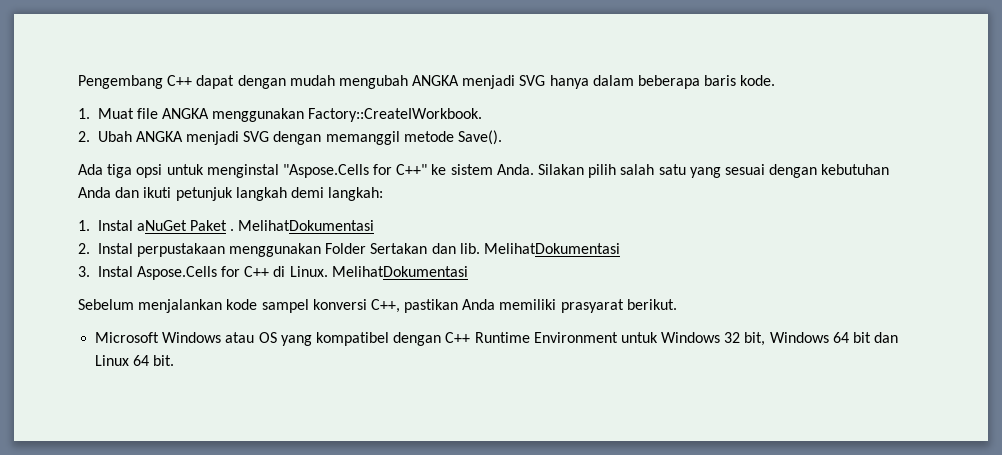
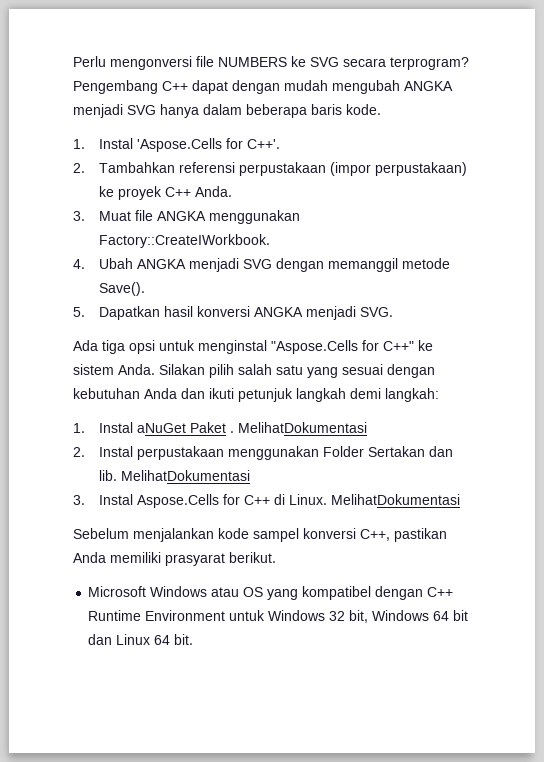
+ Perlu mengonversi file NUMBERS ke SVG secara terprogram?
- 1. Muat file ANGKA menggunakan Factory::CreateIWorkbook.
+ 1. Instal 'Aspose.Cells for C++'.
+ 2. Tambahkan referensi perpustakaan (impor perpustakaan) ke proyek C++ Anda.
+ 3. Muat file ANGKA menggunakan Factory::CreateIWorkbook.
- 2. Ubah ANGKA menjadi SVG dengan memanggil metode Save().
+ 4. Ubah ANGKA menjadi SVG dengan memanggil metode Save().
+ 5. Dapatkan hasil konversi ANGKA menjadi SVG.

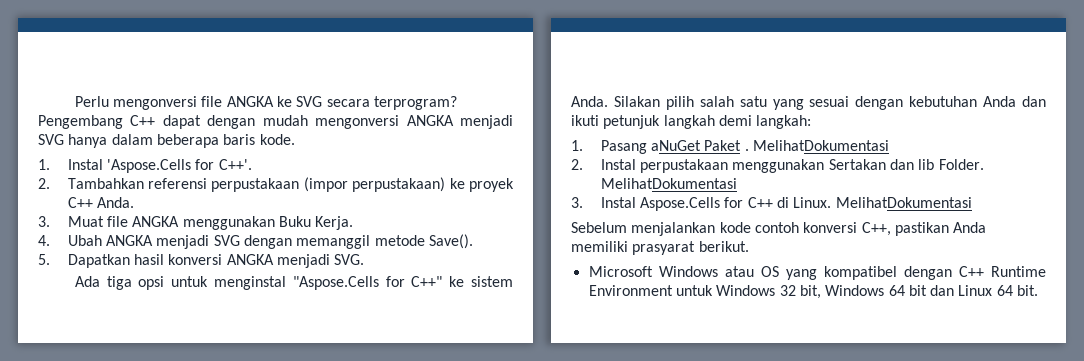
- Perlu mengonversi file NUMBERS ke SVG secara terprogram?
+ Perlu mengonversi file ANGKA ke SVG secara terprogram?
- Pengembang C++ dapat dengan mudah mengubah ANGKA menjadi SVG hanya dalam beberapa baris kode.
+ Pengembang C++ dapat dengan mudah mengonversi ANGKA menjadi SVG hanya dalam beberapa baris kode.
- 3. Muat file ANGKA menggunakan Factory::CreateIWorkbook.
+ 3. Muat file ANGKA menggunakan Buku Kerja.
- 1. Instal aNuGet Paket .
+ 1. Pasang aNuGet Paket .
- 2. Instal perpustakaan menggunakan Folder Sertakan dan lib.
+ 2. Instal perpustakaan menggunakan Sertakan dan lib Folder.
- Sebelum menjalankan kode sampel konversi C++, pastikan Anda memiliki prasyarat berikut.
+ Sebelum menjalankan kode contoh konversi C++, pastikan Anda memiliki prasyarat berikut.

